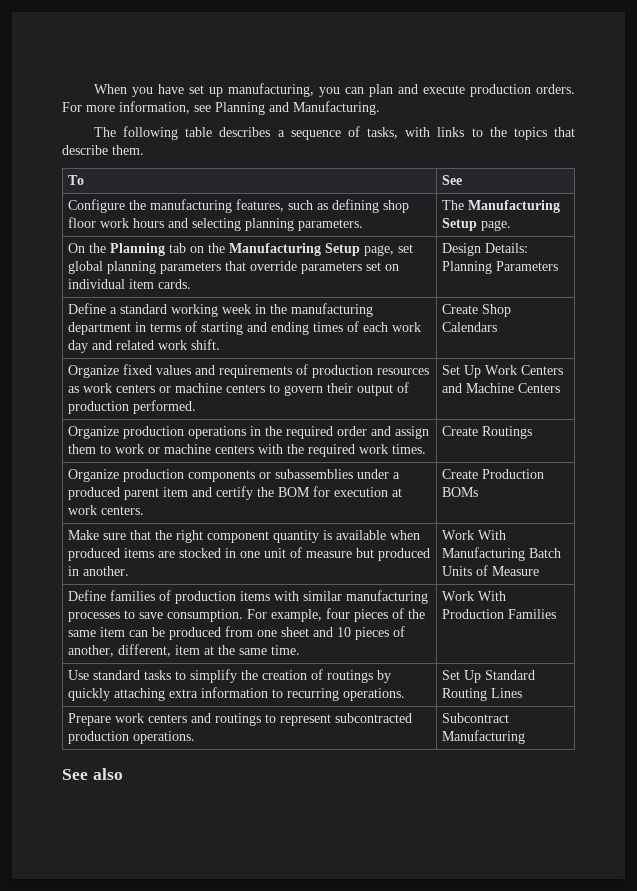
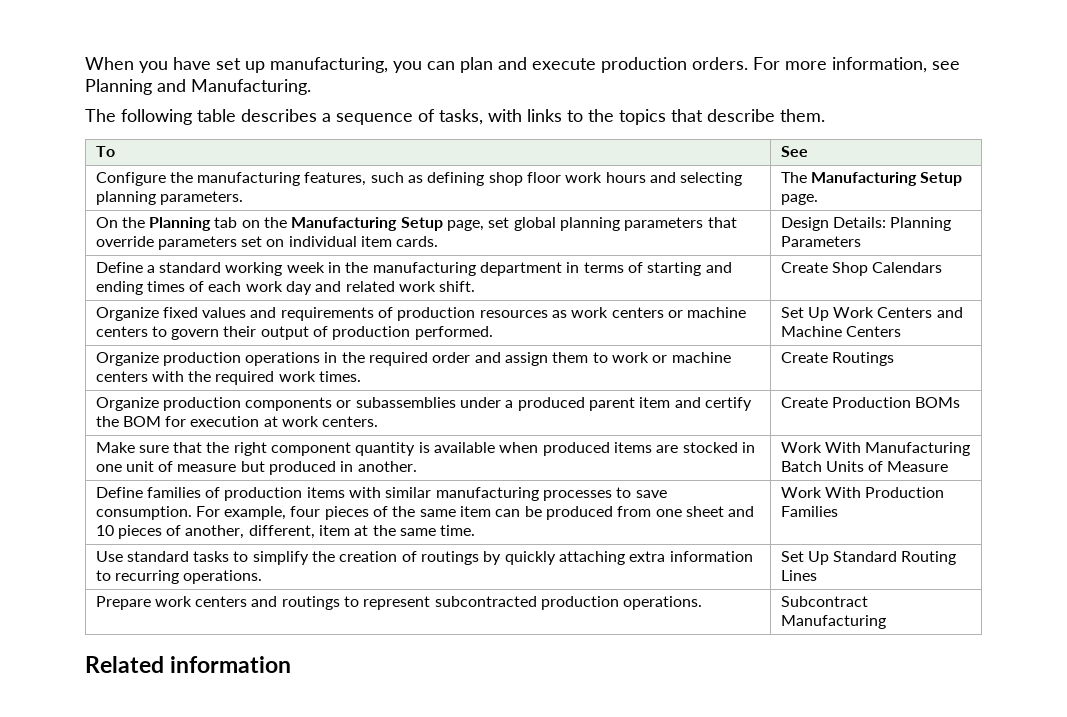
- See also
+ Related information

